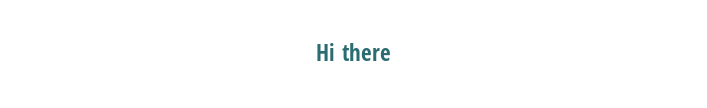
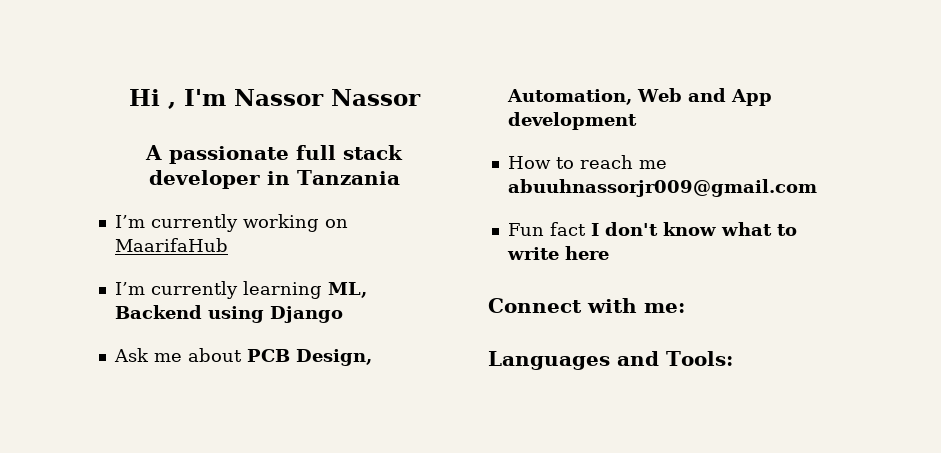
- Hi there
+ Hi , I'm Nassor Nassor
+ A passionate full stack developer in Tanzania
+ I’m currently working on MaarifaHub
+ I’m currently learning ML, Backend using Django
+ Ask me about PCB Design, Automation, Web and App development
+ How to reach me abuuhnassorjr009@gmail.com
+ Fun fact I don't know what to write here
+ Connect with me:
+ Languages and Tools:

